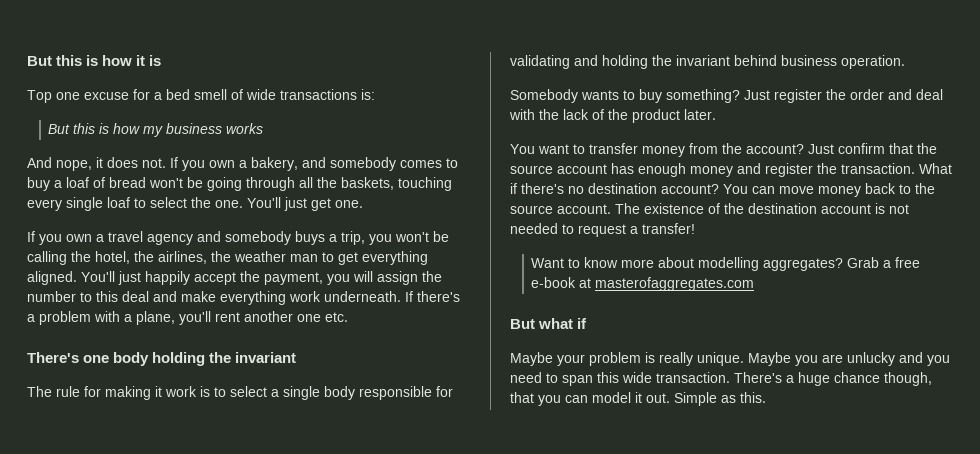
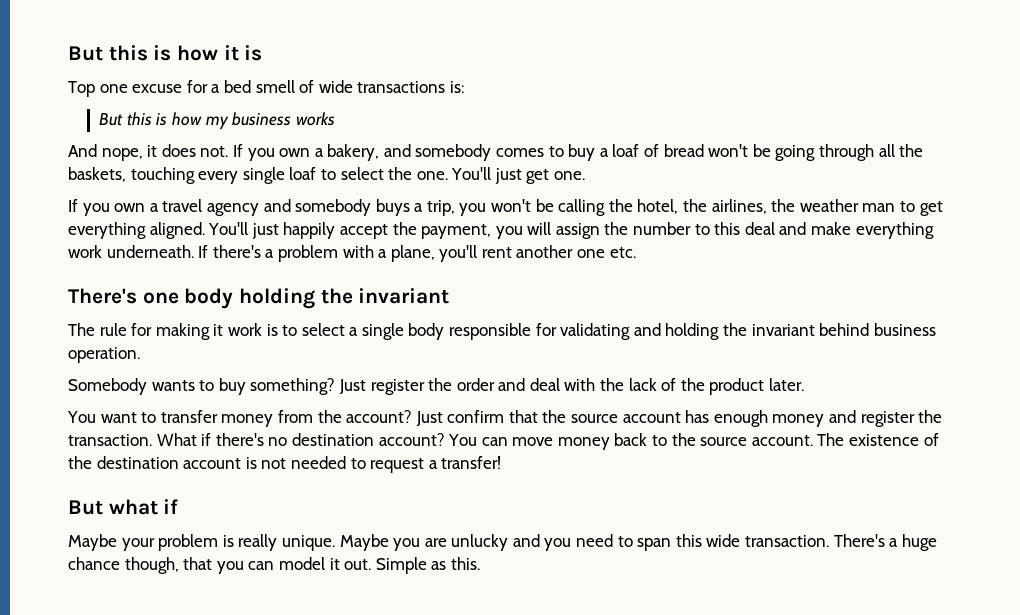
- Want to know more about modelling aggregates? Grab a free e-book at masterofaggregates.com

